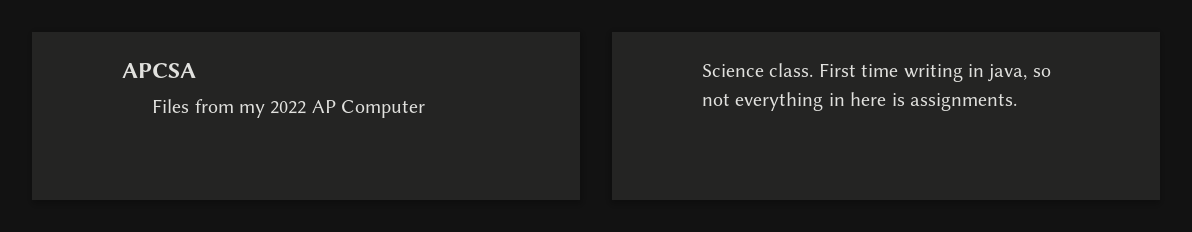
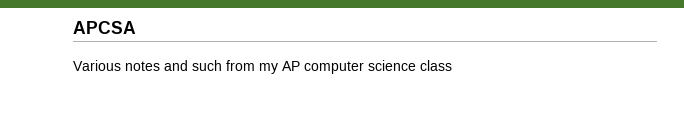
- Files from my 2022 AP Computer Science class. First time writing in java, so not everything in here is assignments.
+ Various notes and such from my AP computer science class

